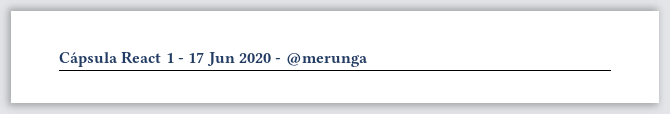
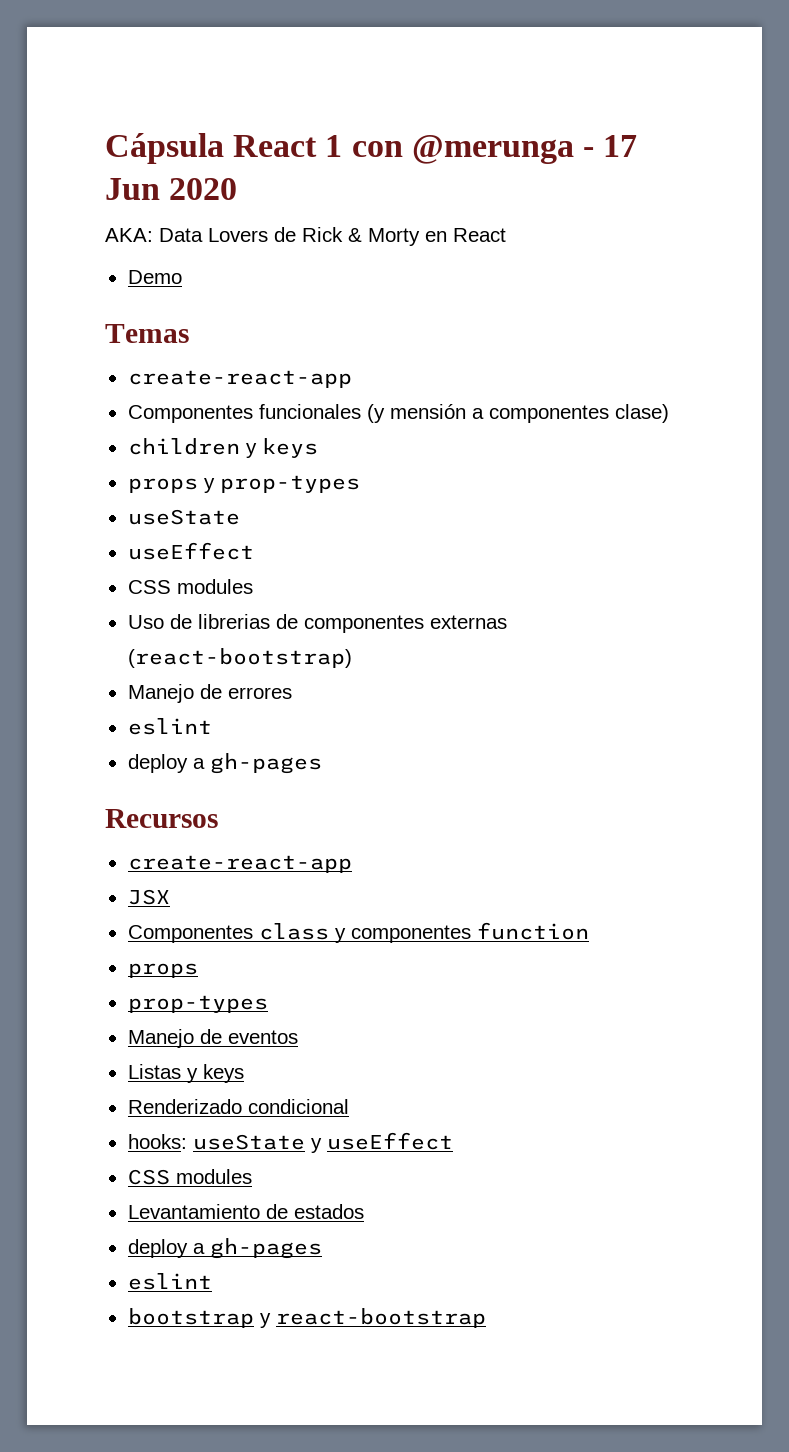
- Cápsula React 1 - 17 Jun 2020 - @merunga
+ Cápsula React 1 con @merunga - 17 Jun 2020
+ AKA: Data Lovers de Rick & Morty en React
+ Demo
+ Temas
+ create-react-app
+ Componentes funcionales (y mensión a componentes clase)
+ children y keys
+ props y prop-types
+ useState
+ useEffect
+ CSS modules
+ Uso de librerias de componentes externas (react-bootstrap)
+ Manejo de errores
+ eslint
+ deploy a gh-pages
+ Recursos
+ create-react-app
+ JSX
+ Componentes class y componentes function
+ props
+ prop-types
+ Manejo de eventos
+ Listas y keys
+ Renderizado condicional
+ hooks: useState y useEffect
+ CSS modules
+ Levantamiento de estados
+ deploy a gh-pages
+ eslint
+ bootstrap y react-bootstrap

